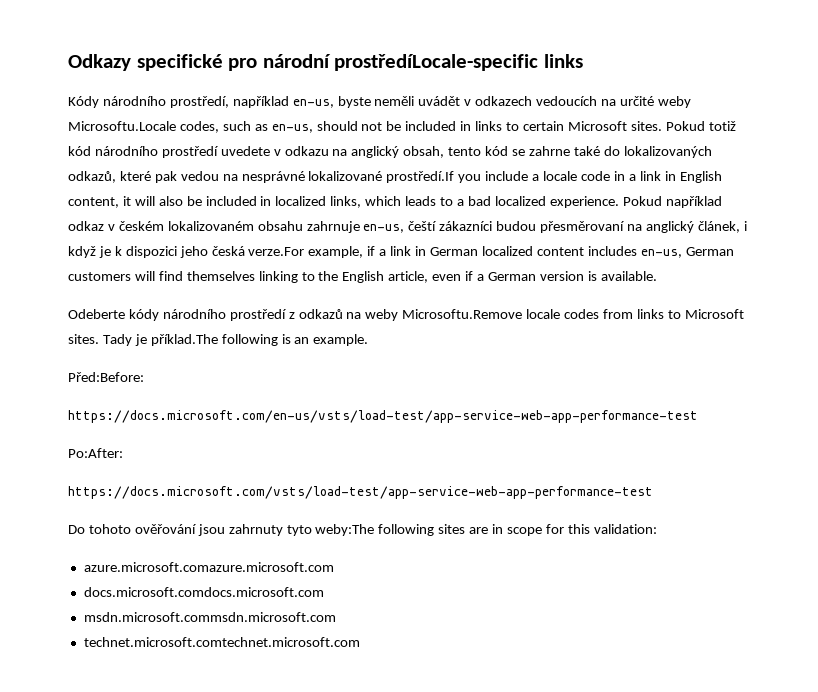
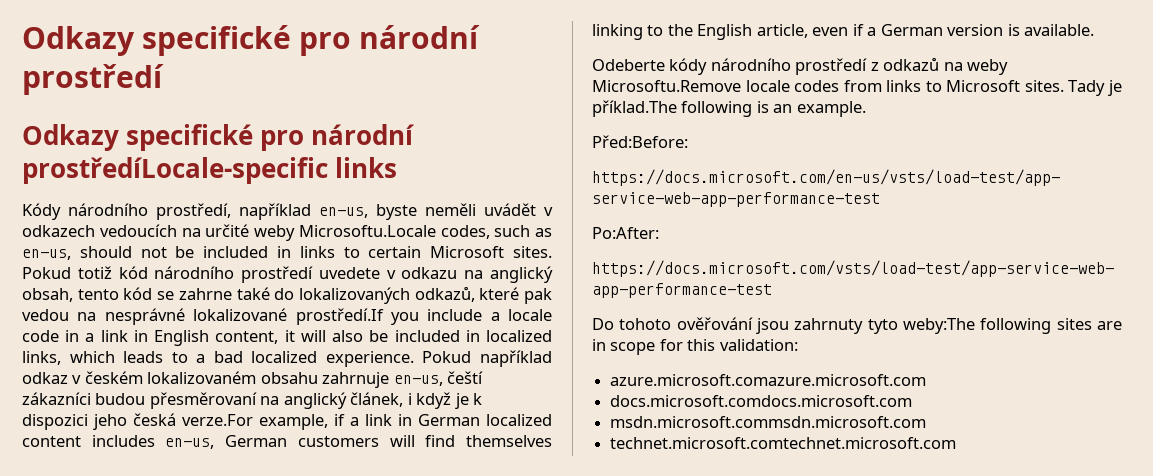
+ Odkazy specifické pro národní prostředí

